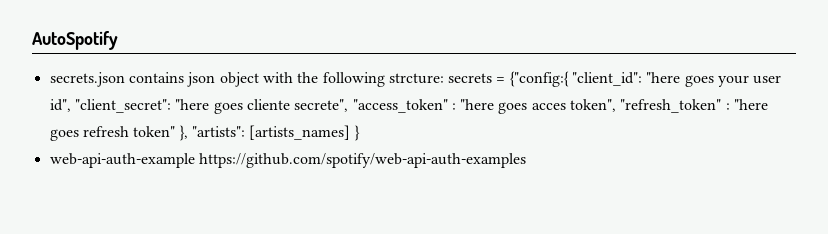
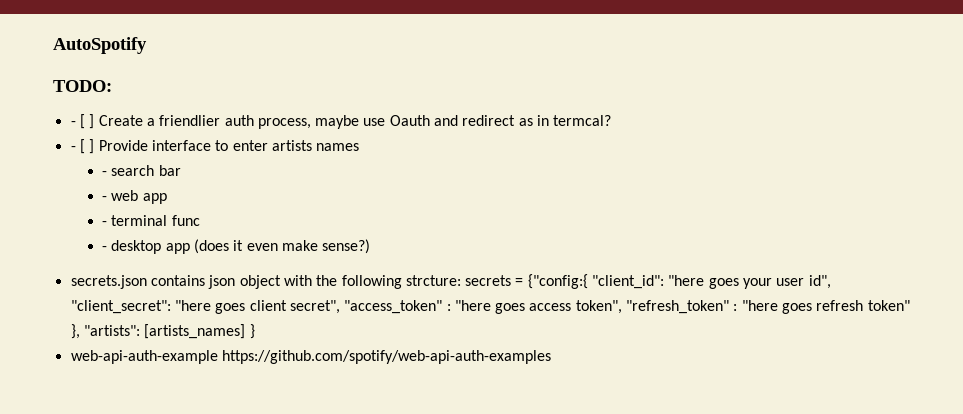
+ TODO:
+ - [ ] Create a friendlier auth process, maybe use Oauth and redirect as in termcal?
+ - [ ] Provide interface to enter artists names
+ - search bar
+ - web app
+ - terminal func
+ - desktop app (does it even make sense?)
- secrets.json contains json object with the following strcture: secrets = {"config:{ "client_id": "here goes your user id", "client_secret": "here goes cliente secrete", "access_token" : "here goes acces token", "refresh_token" : "here goes refresh token" }, "artists": [artists_names] }
+ secrets.json contains json object with the following strcture: secrets = {"config:{ "client_id": "here goes your user id", "client_secret": "here goes client secret", "access_token" : "here goes access token", "refresh_token" : "here goes refresh token" }, "artists": [artists_names] }

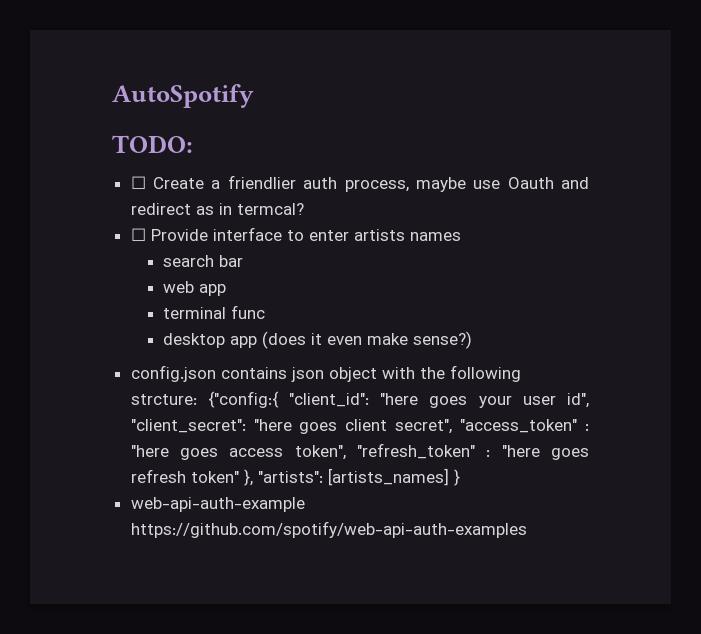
- - [ ] Create a friendlier auth process, maybe use Oauth and redirect as in termcal?
+ ☐ Create a friendlier auth process, maybe use Oauth and redirect as in termcal?
- - [ ] Provide interface to enter artists names
+ ☐ Provide interface to enter artists names
- - search bar
+ search bar
- - web app
+ web app
- - terminal func
+ terminal func
- - desktop app (does it even make sense?)
+ desktop app (does it even make sense?)
- secrets.json contains json object with the following strcture: secrets = {"config:{ "client_id": "here goes your user id", "client_secret": "here goes client secret", "access_token" : "here goes access token", "refresh_token" : "here goes refresh token" }, "artists": [artists_names] }
+ config.json contains json object with the following strcture: {"config:{ "client_id": "here goes your user id", "client_secret": "here goes client secret", "access_token" : "here goes access token", "refresh_token" : "here goes refresh token" }, "artists": [artists_names] }

